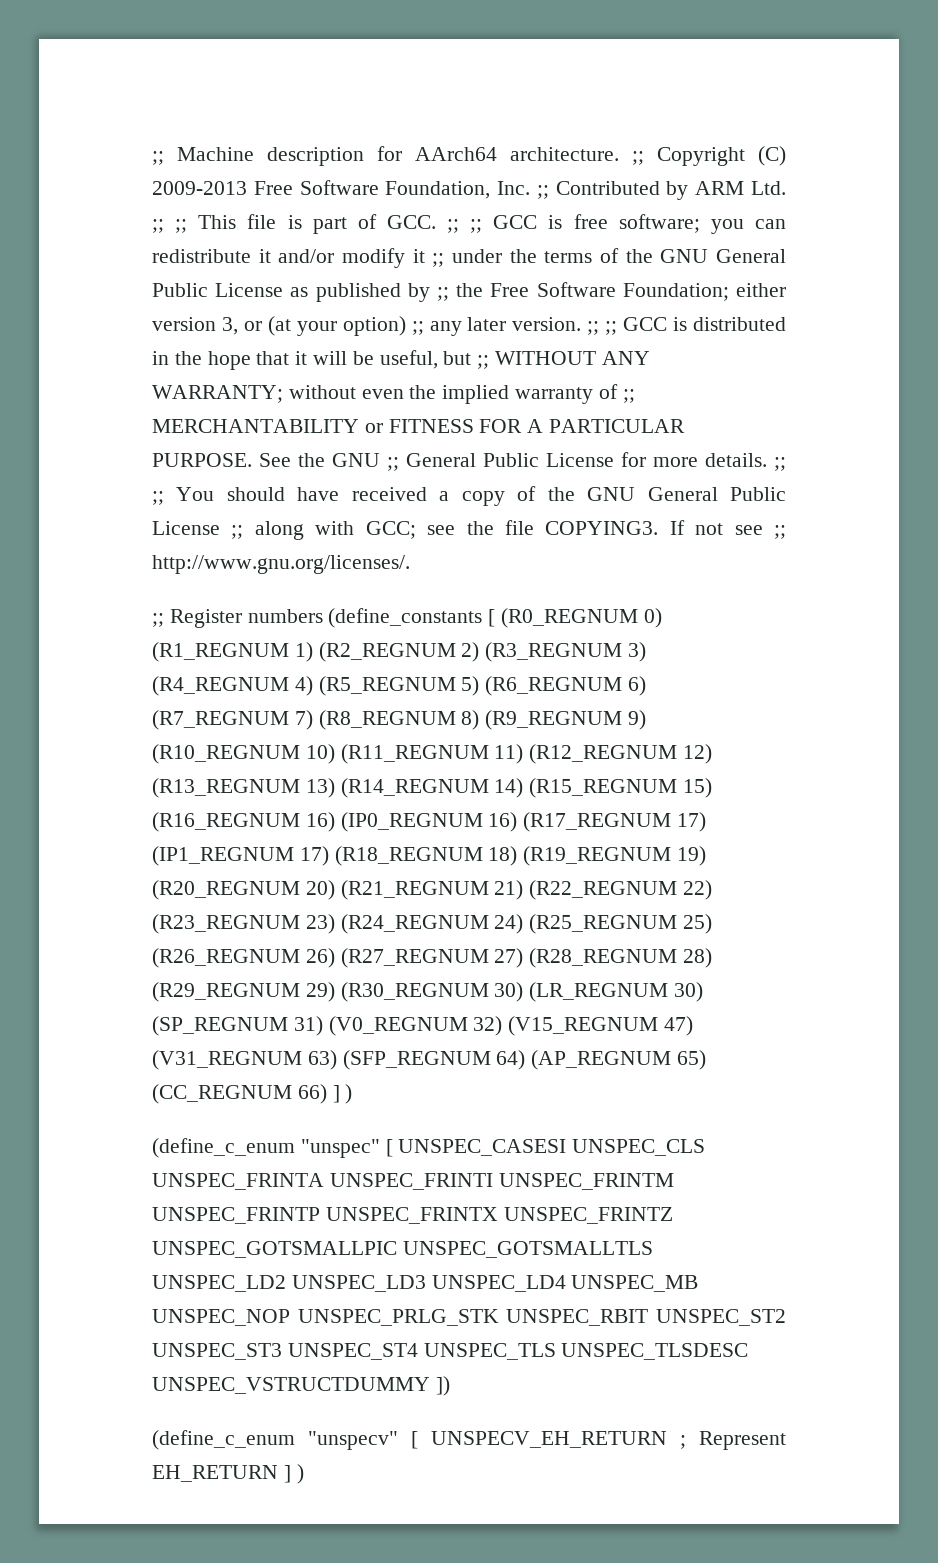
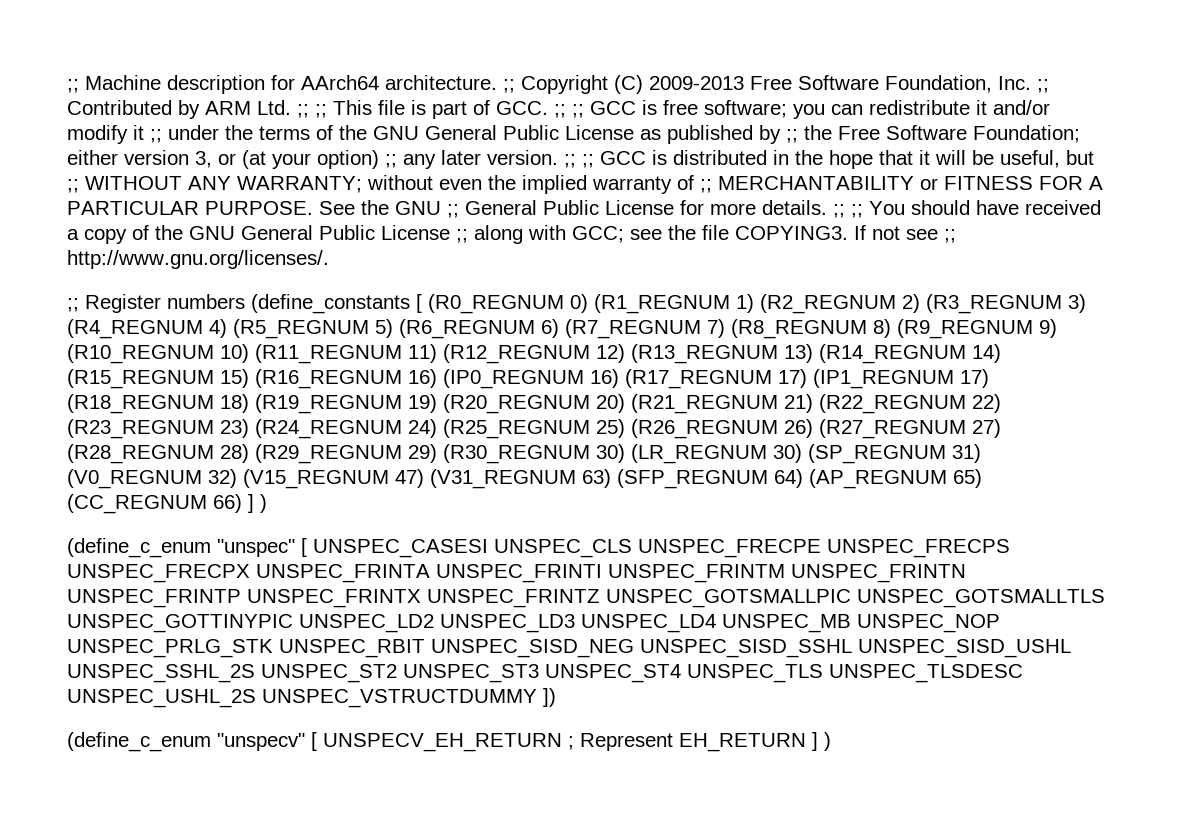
- (define_c_enum "unspec" [ UNSPEC_CASESI UNSPEC_CLS UNSPEC_FRINTA UNSPEC_FRINTI UNSPEC_FRINTM UNSPEC_FRINTP UNSPEC_FRINTX UNSPEC_FRINTZ UNSPEC_GOTSMALLPIC UNSPEC_GOTSMALLTLS UNSPEC_LD2 UNSPEC_LD3 UNSPEC_LD4 UNSPEC_MB UNSPEC_NOP UNSPEC_PRLG_STK UNSPEC_RBIT UNSPEC_ST2 UNSPEC_ST3 UNSPEC_ST4 UNSPEC_TLS UNSPEC_TLSDESC UNSPEC_VSTRUCTDUMMY ])
+ (define_c_enum "unspec" [ UNSPEC_CASESI UNSPEC_CLS UNSPEC_FRECPE UNSPEC_FRECPS UNSPEC_FRECPX UNSPEC_FRINTA UNSPEC_FRINTI UNSPEC_FRINTM UNSPEC_FRINTN UNSPEC_FRINTP UNSPEC_FRINTX UNSPEC_FRINTZ UNSPEC_GOTSMALLPIC UNSPEC_GOTSMALLTLS UNSPEC_GOTTINYPIC UNSPEC_LD2 UNSPEC_LD3 UNSPEC_LD4 UNSPEC_MB UNSPEC_NOP UNSPEC_PRLG_STK UNSPEC_RBIT UNSPEC_SISD_NEG UNSPEC_SISD_SSHL UNSPEC_SISD_USHL UNSPEC_SSHL_2S UNSPEC_ST2 UNSPEC_ST3 UNSPEC_ST4 UNSPEC_TLS UNSPEC_TLSDESC UNSPEC_USHL_2S UNSPEC_VSTRUCTDUMMY ])

